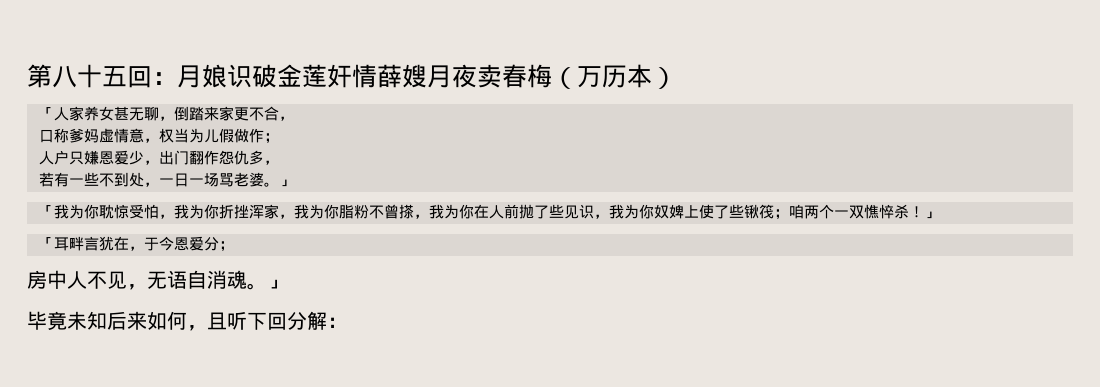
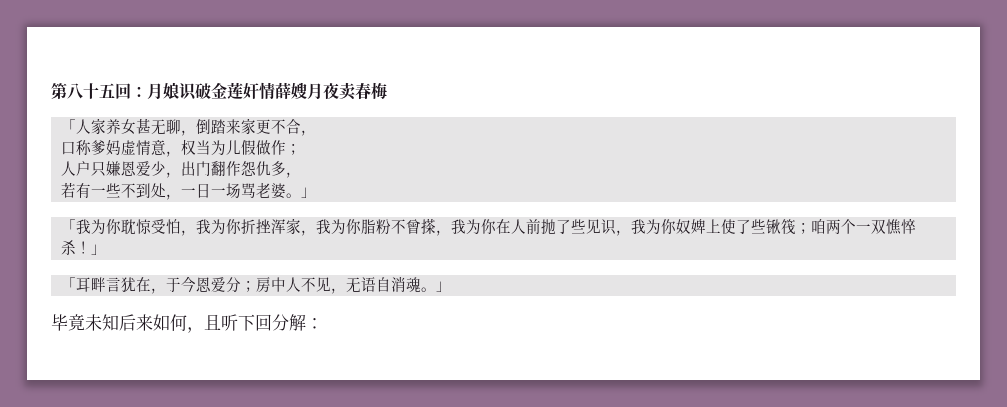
- 第八十五回：月娘识破金莲奸情薛嫂月夜卖春梅（万历本）
+ 第八十五回：月娘识破金莲奸情薛嫂月夜卖春梅
- 「耳畔言犹在，于今恩爱分；
- 房中人不见，无语自消魂。」
+ 「耳畔言犹在，于今恩爱分；房中人不见，无语自消魂。」

